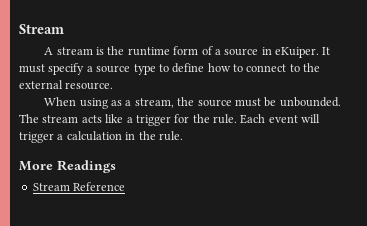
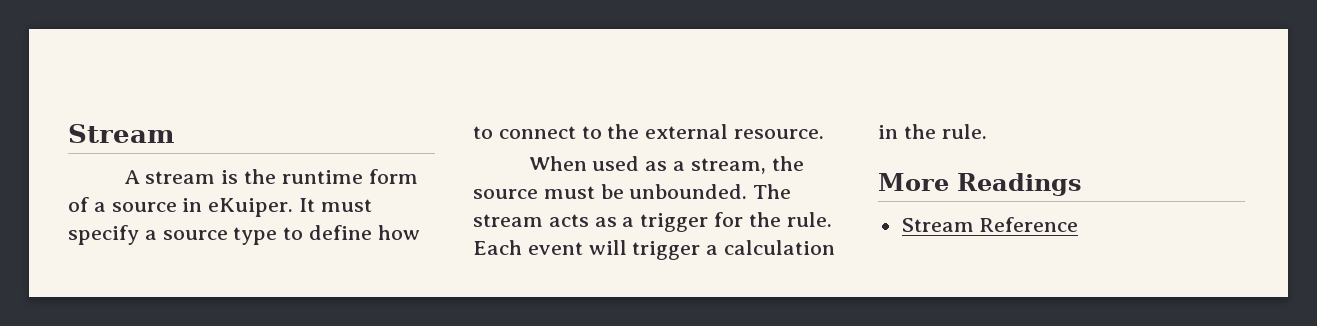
- When using as a stream, the source must be unbounded.
+ When used as a stream, the source must be unbounded.
- The stream acts like a trigger for the rule.
+ The stream acts as a trigger for the rule.

